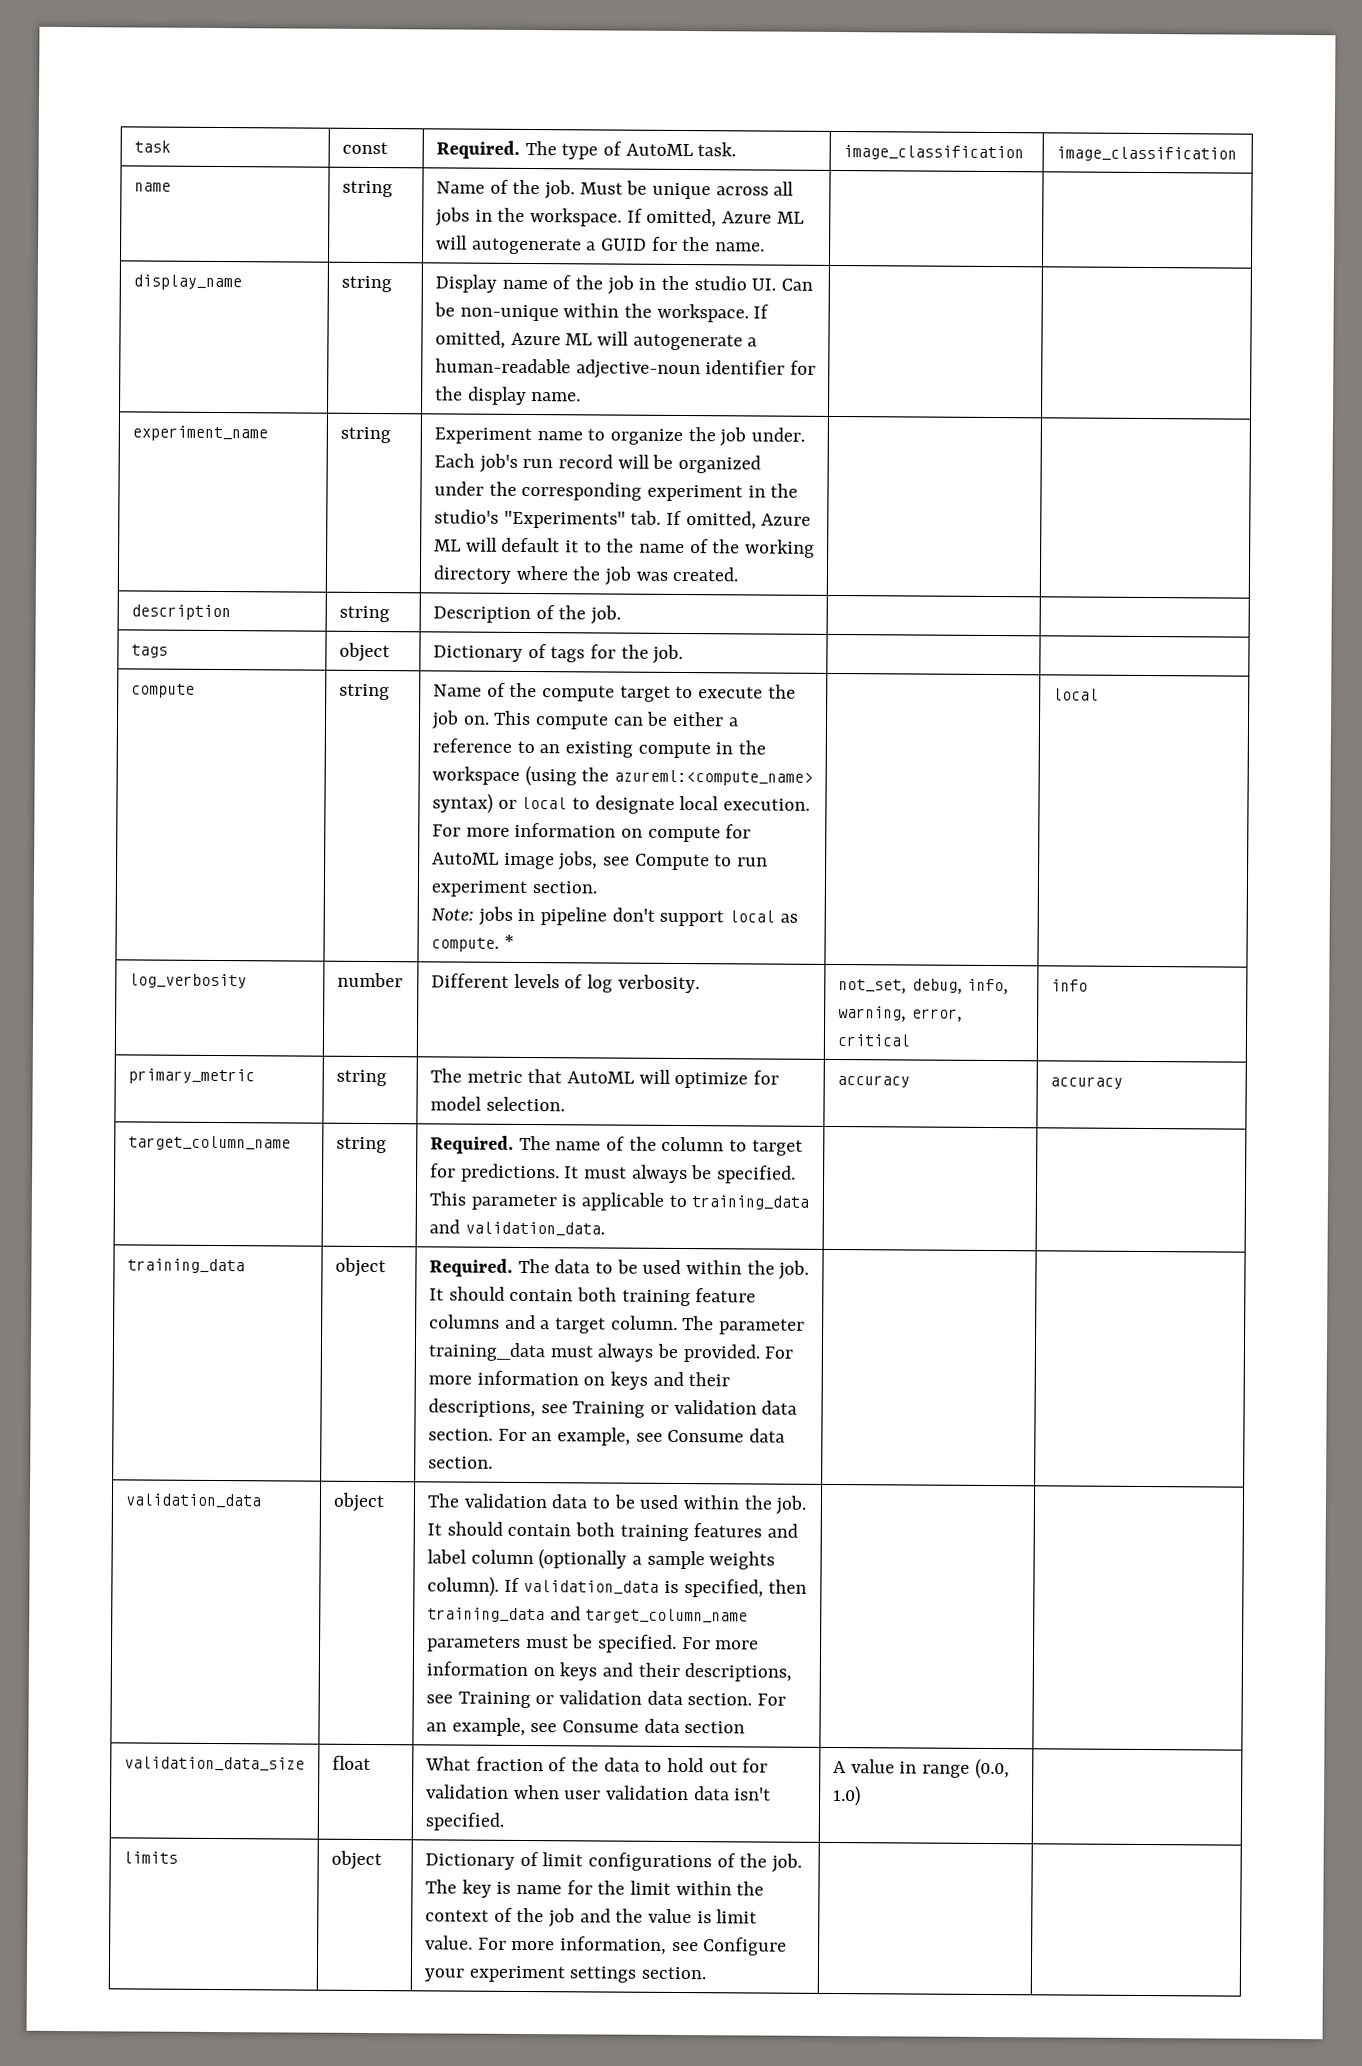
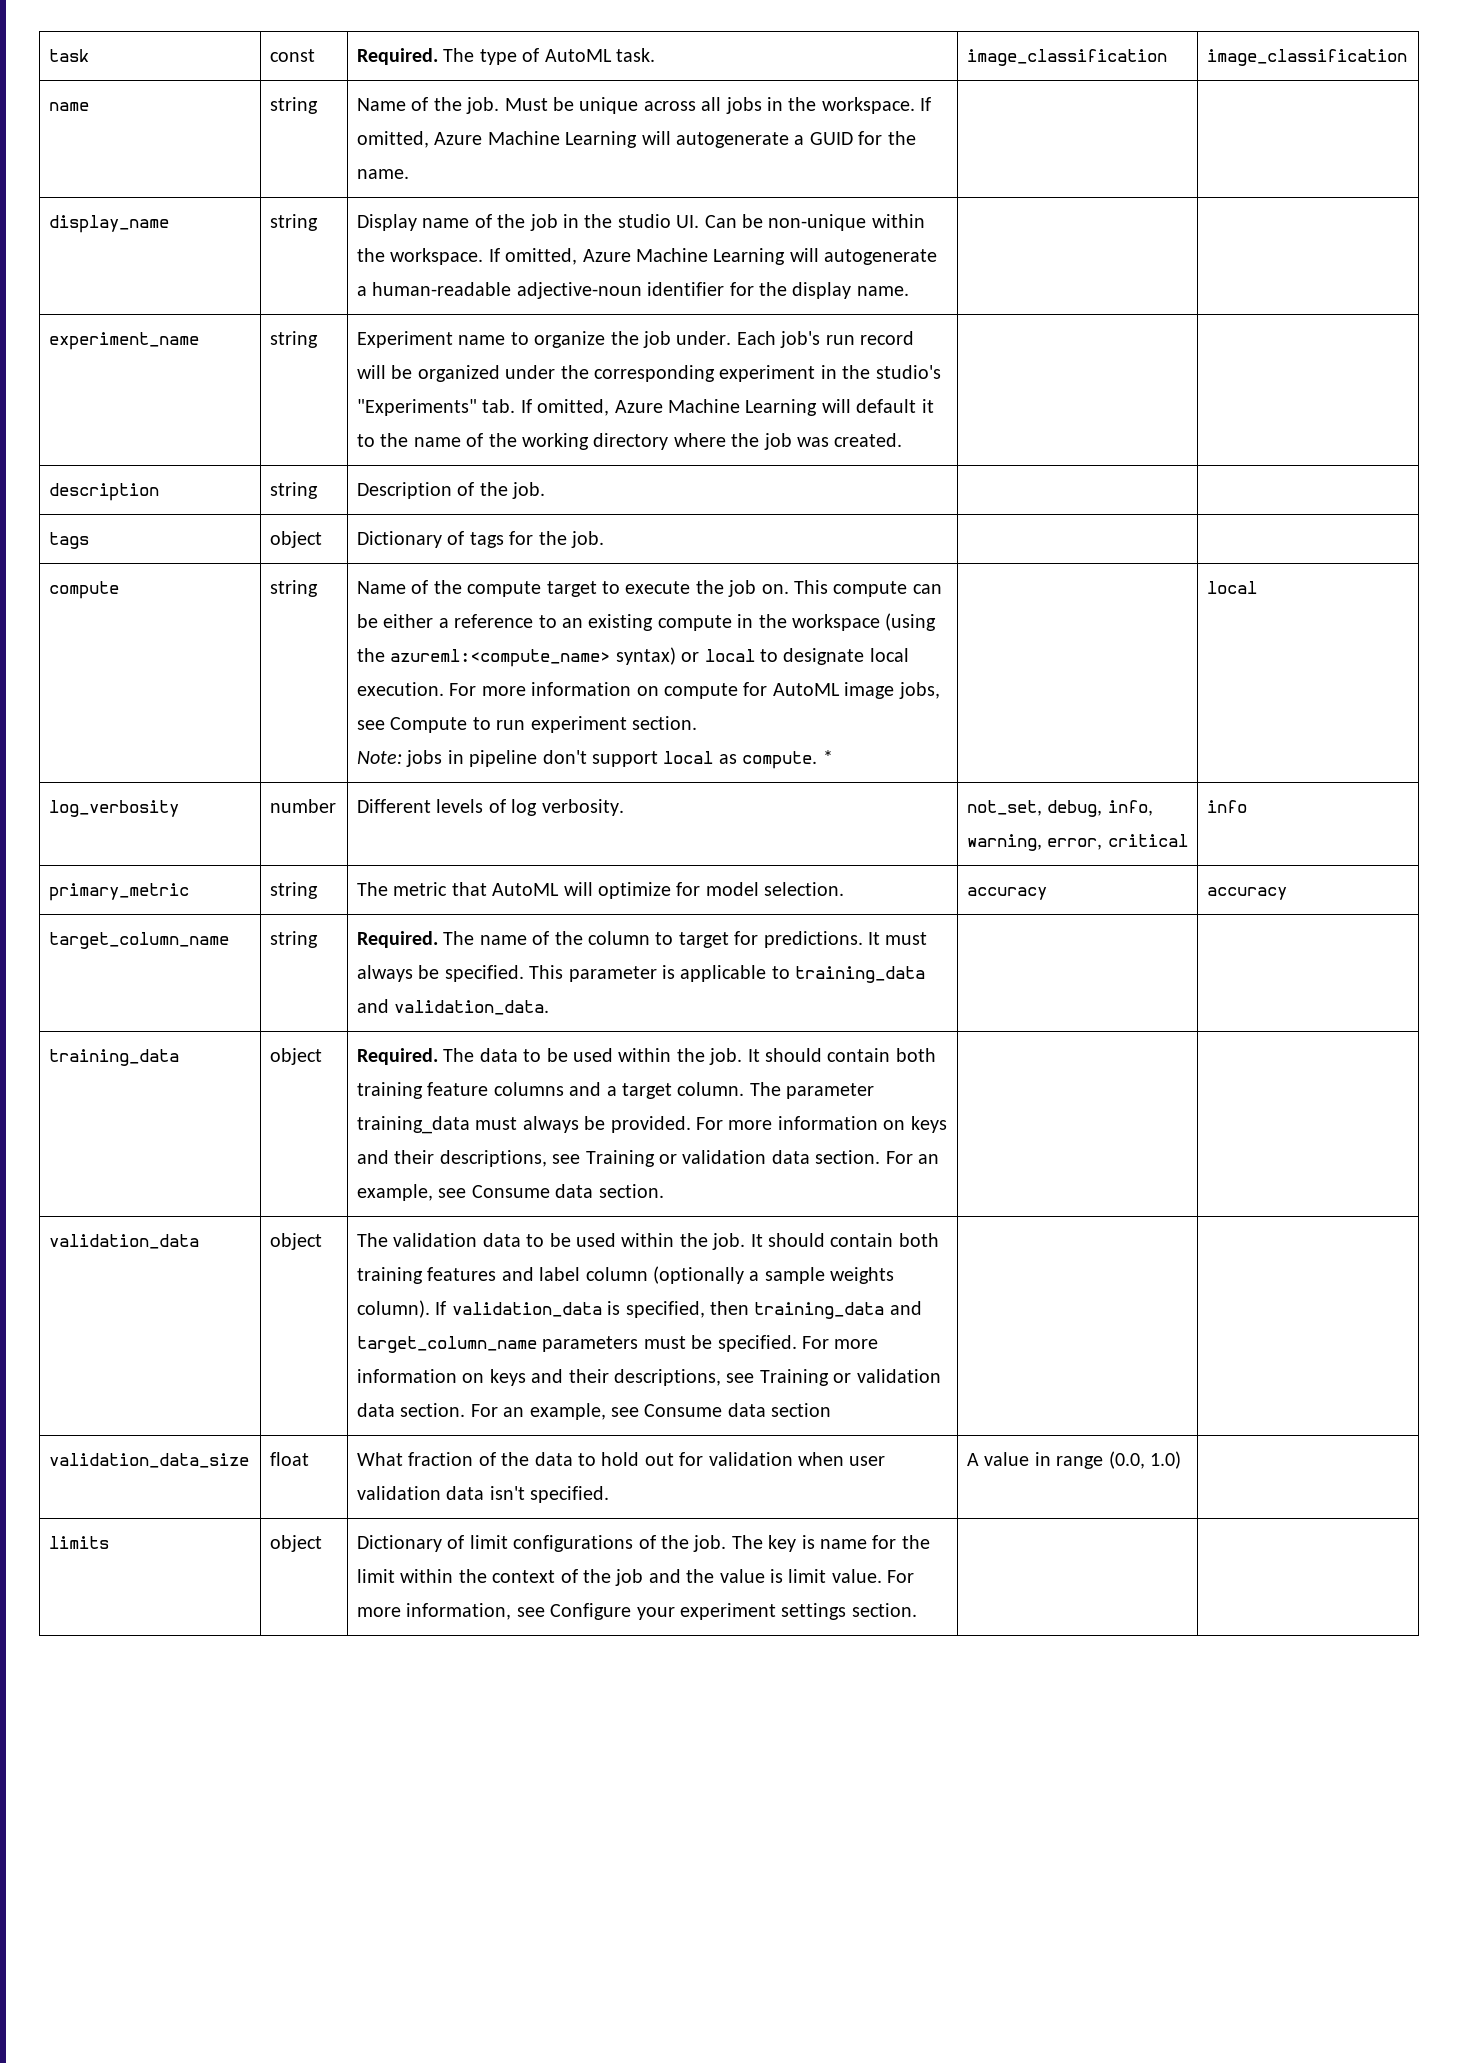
- name | string | Name of the job. Must be unique across all jobs in the workspace. If omitted, Azure ML will autogenerate a GUID for the name. | |
+ name | string | Name of the job. Must be unique across all jobs in the workspace. If omitted, Azure Machine Learning will autogenerate a GUID for the name. | |
- display_name | string | Display name of the job in the studio UI. Can be non-unique within the workspace. If omitted, Azure ML will autogenerate a human-readable adjective-noun identifier for the display name. | |
+ display_name | string | Display name of the job in the studio UI. Can be non-unique within the workspace. If omitted, Azure Machine Learning will autogenerate a human-readable adjective-noun identifier for the display name. | |
- Each job's run record will be organized under the corresponding experiment in the studio's "Experiments" tab. If omitted, Azure ML will default it to the name of the working directory where the job was created.
+ Each job's run record will be organized under the corresponding experiment in the studio's "Experiments" tab. If omitted, Azure Machine Learning will default it to the name of the working directory where the job was created.

